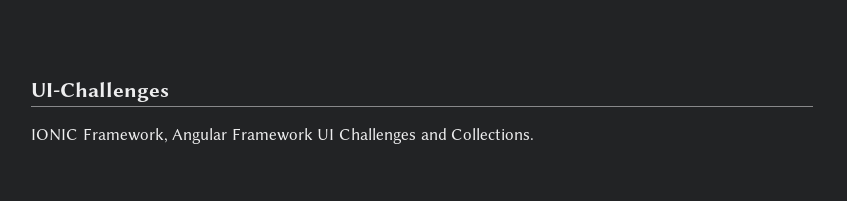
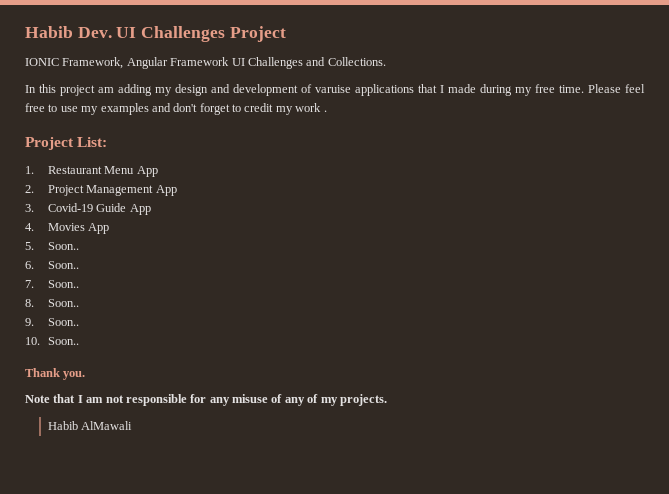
- UI-Challenges
+ Habib Dev. UI Challenges Project
+ In this project am adding my design and development of varuise applications that I made during my free time. Please feel free to use my examples and don't forget to credit my work .
+ Project List:
+ 1. Restaurant Menu App
+ 2. Project Management App
+ 3. Covid-19 Guide App
+ 4. Movies App
+ 5. Soon..
+ 6. Soon..
+ 7. Soon..
+ 8. Soon..
+ 9. Soon..
+ 10. Soon..
+ Thank you.
+ Note that I am not responsible for any misuse of any of my projects.
+ Habib AlMawali

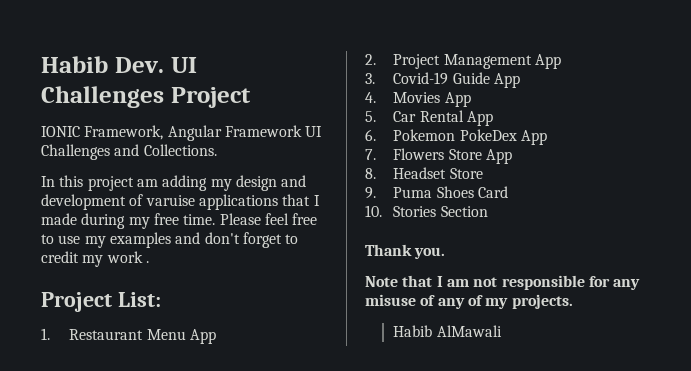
- 5. Soon..
- 6. Soon..
- 7. Soon..
+ 5. Car Rental App
+ 6. Pokemon PokeDex App
+ 7. Flowers Store App
- 8. Soon..
+ 8. Headset Store
- 9. Soon..
+ 9. Puma Shoes Card
- 10. Soon..
+ 10. Stories Section

